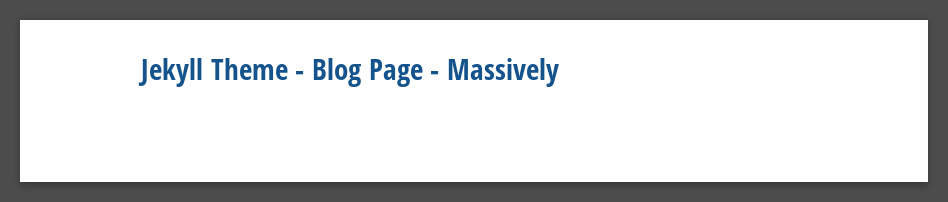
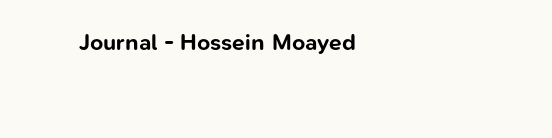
- Jekyll Theme - Blog Page - Massively
+ Journal - Hossein Moayed

